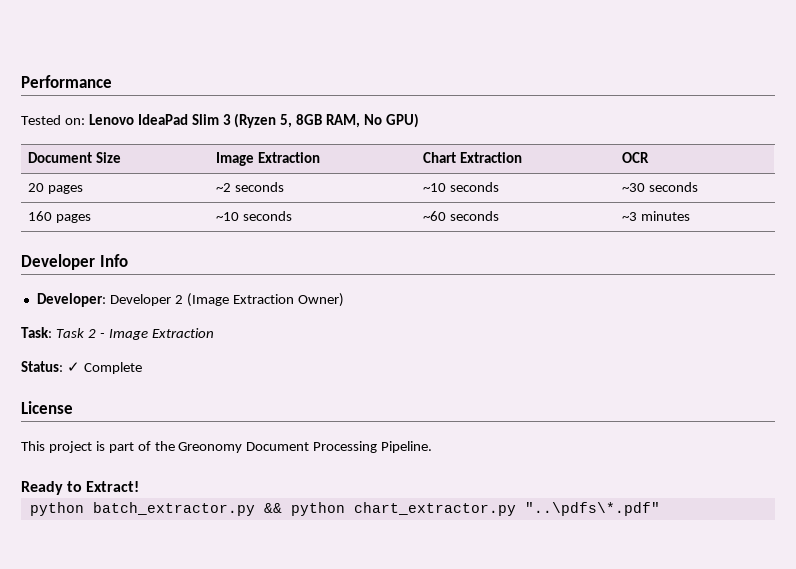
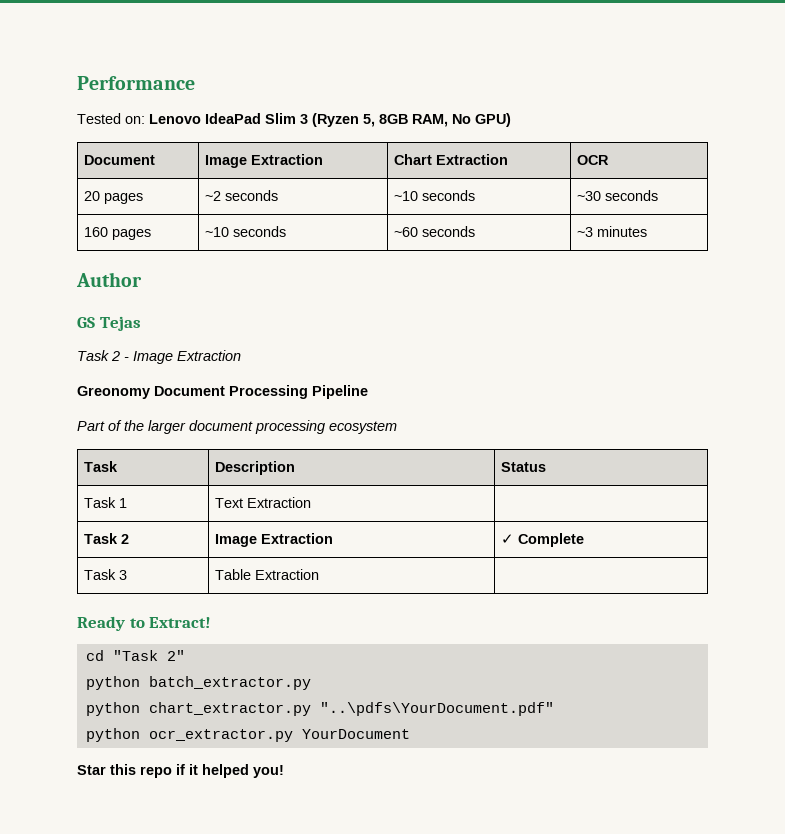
- Document Size | Image Extraction | Chart Extraction | OCR
+ Document | Image Extraction | Chart Extraction | OCR
- Developer Info
- Developer: Developer 2 (Image Extraction Owner)
- Task: Task 2 - Image Extraction
+ Author
+ GS Tejas
+ Task 2 - Image Extraction
- Status: ✓ Complete
- License
- This project is part of the Greonomy Document Processing Pipeline.
+ Greonomy Document Processing Pipeline
+ Part of the larger document processing ecosystem
+ Task | Description | Status
+ Task 1 | Text Extraction |
+ Task 2 | Image Extraction | ✓ Complete
+ Task 3 | Table Extraction |
+ cd "Task 2"
- python batch_extractor.py && python chart_extractor.py "..\pdfs\*.pdf"
+ python batch_extractor.py
+ python chart_extractor.py "..\pdfs\YourDocument.pdf"
+ python ocr_extractor.py YourDocument
+ Star this repo if it helped you!

